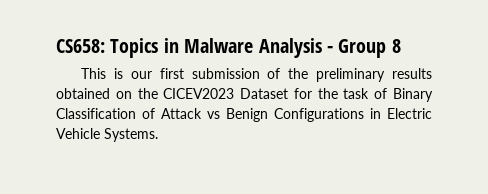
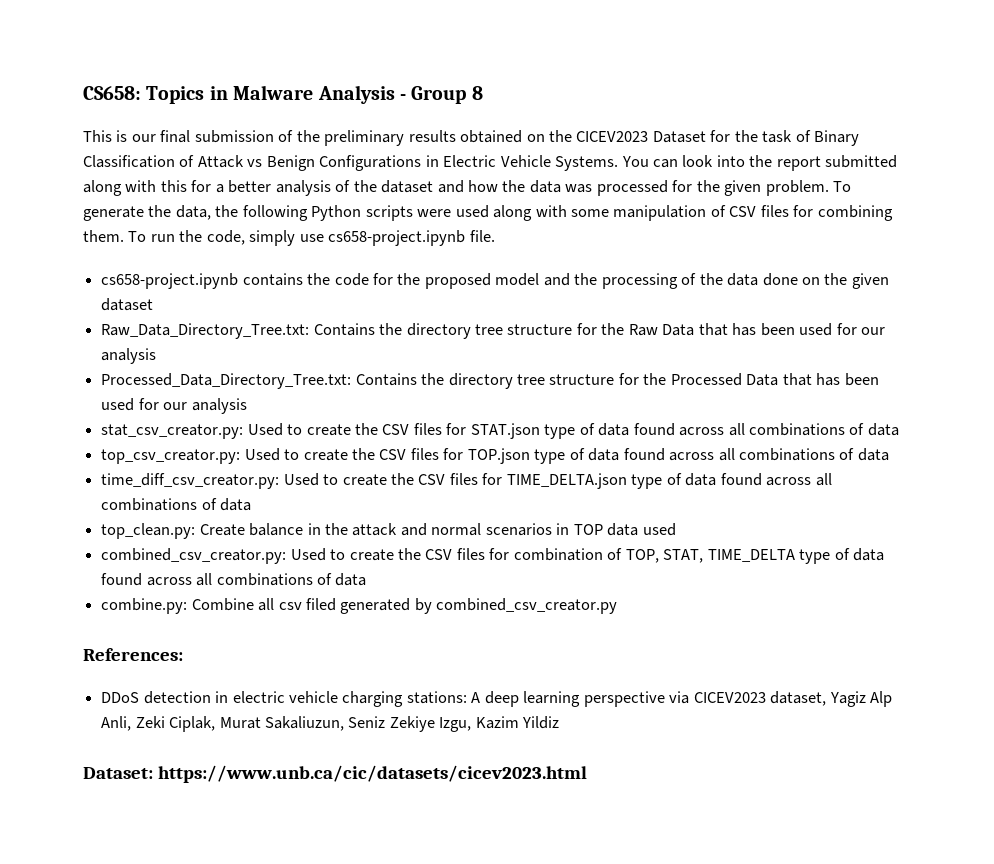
- This is our first submission of the preliminary results obtained on the CICEV2023 Dataset for the task of Binary Classification of Attack vs Benign Configurations in Electric Vehicle Systems.
+ This is our final submission of the preliminary results obtained on the CICEV2023 Dataset for the task of Binary Classification of Attack vs Benign Configurations in Electric Vehicle Systems.
+ You can look into the report submitted along with this for a better analysis of the dataset and how the data was processed for the given problem. To generate the data, the following Python scripts were used along with some manipulation of CSV files for combining them. To run the code, simply use cs658-project.ipynb file.
+ cs658-project.ipynb contains the code for the proposed model and the processing of the data done on the given dataset
+ Raw_Data_Directory_Tree.txt: Contains the directory tree structure for the Raw Data that has been used for our analysis
+ Processed_Data_Directory_Tree.txt: Contains the directory tree structure for the Processed Data that has been used for our analysis
+ stat_csv_creator.py: Used to create the CSV files for STAT.json type of data found across all combinations of data
+ top_csv_creator.py: Used to create the CSV files for TOP.json type of data found across all combinations of data
+ time_diff_csv_creator.py: Used to create the CSV files for TIME_DELTA.json type of data found across all combinations of data
+ top_clean.py: Create balance in the attack and normal scenarios in TOP data used
+ combined_csv_creator.py: Used to create the CSV files for combination of TOP, STAT, TIME_DELTA type of data found across all combinations of data
+ combine.py: Combine all csv filed generated by combined_csv_creator.py
+ References:
+ DDoS detection in electric vehicle charging stations: A deep learning perspective via CICEV2023 dataset, Yagiz Alp Anli, Zeki Ciplak, Murat Sakaliuzun, Seniz Zekiye Izgu, Kazim Yildiz
+ Dataset: https://www.unb.ca/cic/datasets/cicev2023.html

